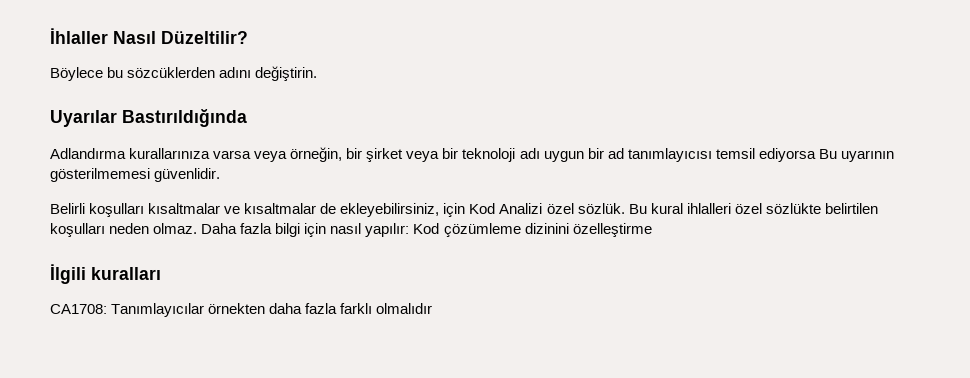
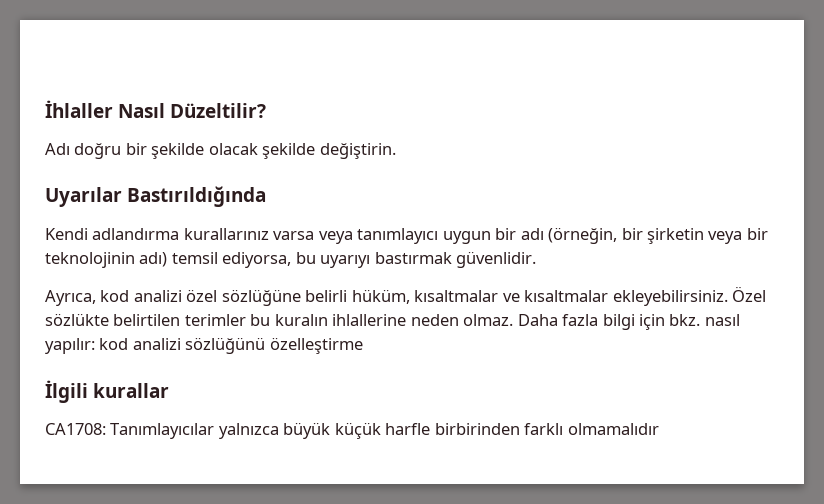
- Böylece bu sözcüklerden adını değiştirin.
+ Adı doğru bir şekilde olacak şekilde değiştirin.
  Uyarılar Bastırıldığında
- Adlandırma kurallarınıza varsa veya örneğin, bir şirket veya bir teknoloji adı uygun bir ad tanımlayıcısı temsil ediyorsa Bu uyarının gösterilmemesi güvenlidir.
- Belirli koşulları kısaltmalar ve kısaltmalar de ekleyebilirsiniz, için Kod Analizi özel sözlük. Bu kural ihlalleri özel sözlükte belirtilen koşulları neden olmaz.
+ Kendi adlandırma kurallarınız varsa veya tanımlayıcı uygun bir adı (örneğin, bir şirketin veya bir teknolojinin adı) temsil ediyorsa, bu uyarıyı bastırmak güvenlidir.
+ Ayrıca, kod analizi özel sözlüğüne belirli hüküm, kısaltmalar ve kısaltmalar ekleyebilirsiniz. Özel sözlükte belirtilen terimler bu kuralın ihlallerine neden olmaz.
- Daha fazla bilgi için nasıl yapılır: Kod çözümleme dizinini özelleştirme
+ Daha fazla bilgi için bkz. nasıl yapılır: kod analizi sözlüğünü özelleştirme
- İlgili kuralları
+ İlgili kurallar
- CA1708: Tanımlayıcılar örnekten daha fazla farklı olmalıdır
+ CA1708: Tanımlayıcılar yalnızca büyük küçük harfle birbirinden farklı olmamalıdır

